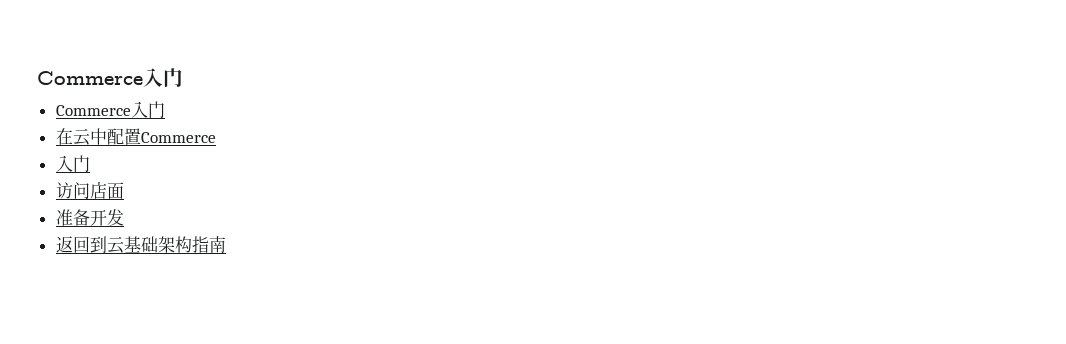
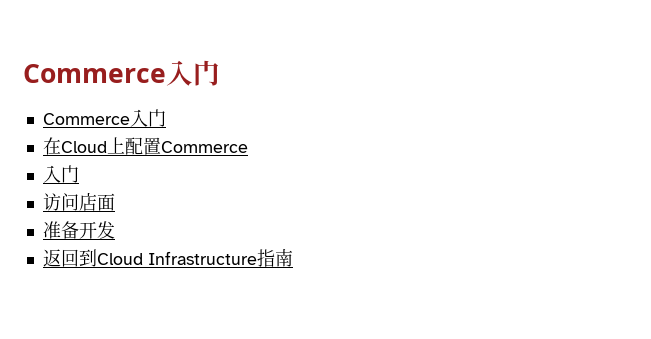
- 在云中配置Commerce
+ 在Cloud上配置Commerce
- 返回到云基础架构指南
+ 返回到Cloud Infrastructure指南

